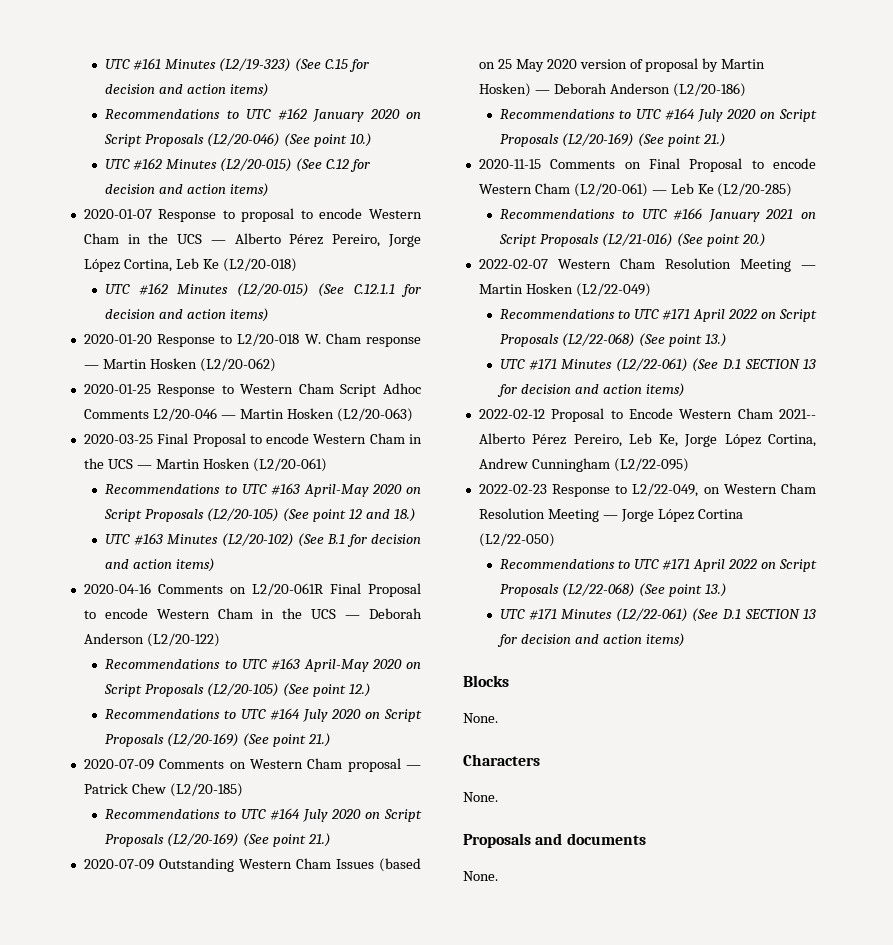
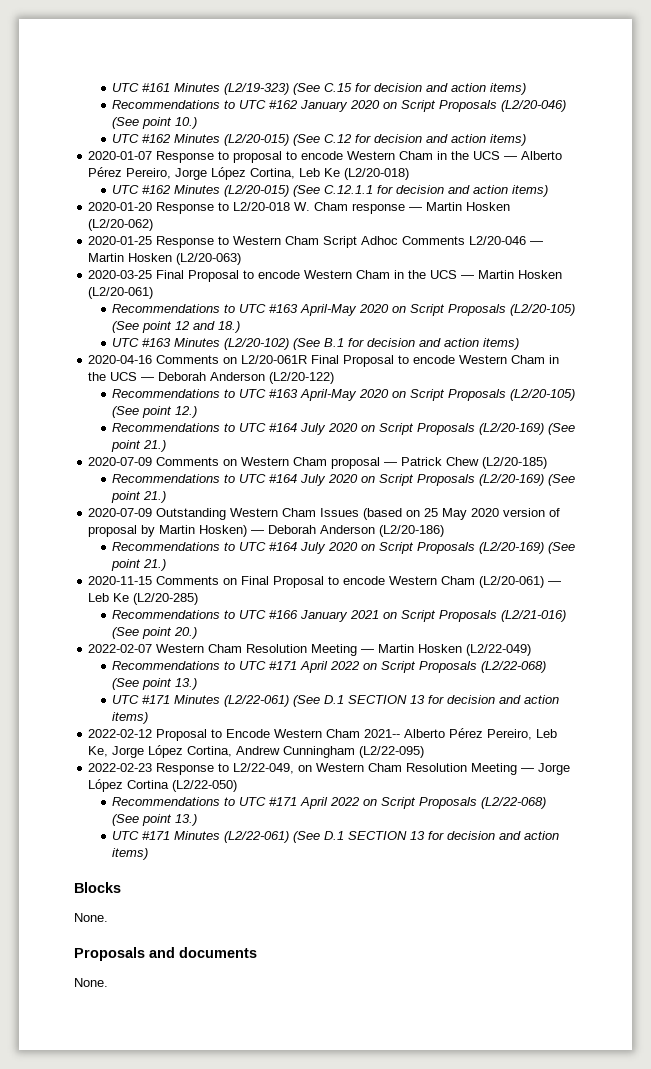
- Characters
- None.

